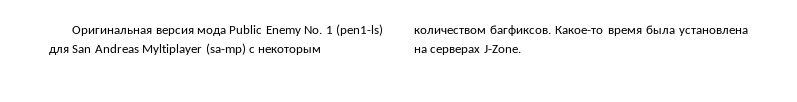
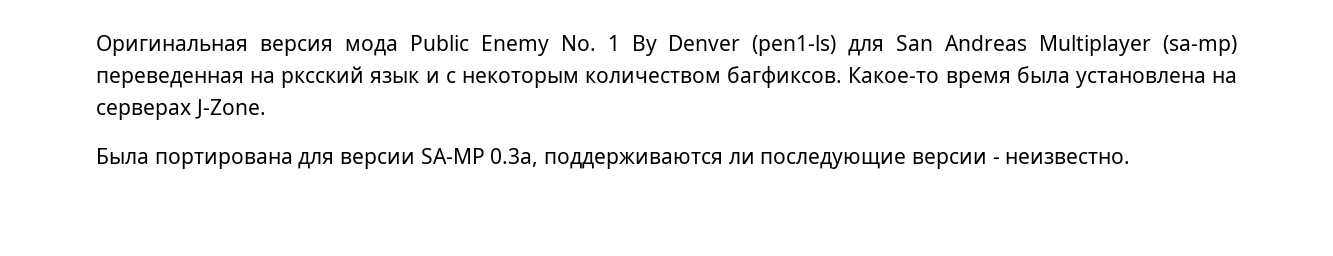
- Оригинальная версия мода Public Enemy No. 1 (pen1-ls) для San Andreas Myltiplayer (sa-mp) c некоторым количеством багфиксов.
+ Оригинальная версия мода Public Enemy No. 1 By Denver (pen1-ls) для San Andreas Multiplayer (sa-mp) переведенная на рксский язык и c некоторым количеством багфиксов.
+ Была портирована для версии SA-MP 0.3a, поддерживаются ли последующие версии - неизвестно.

